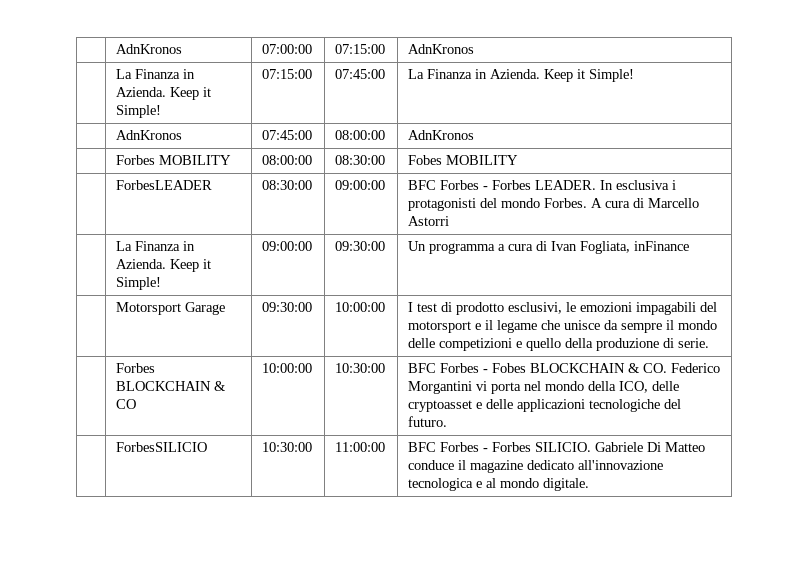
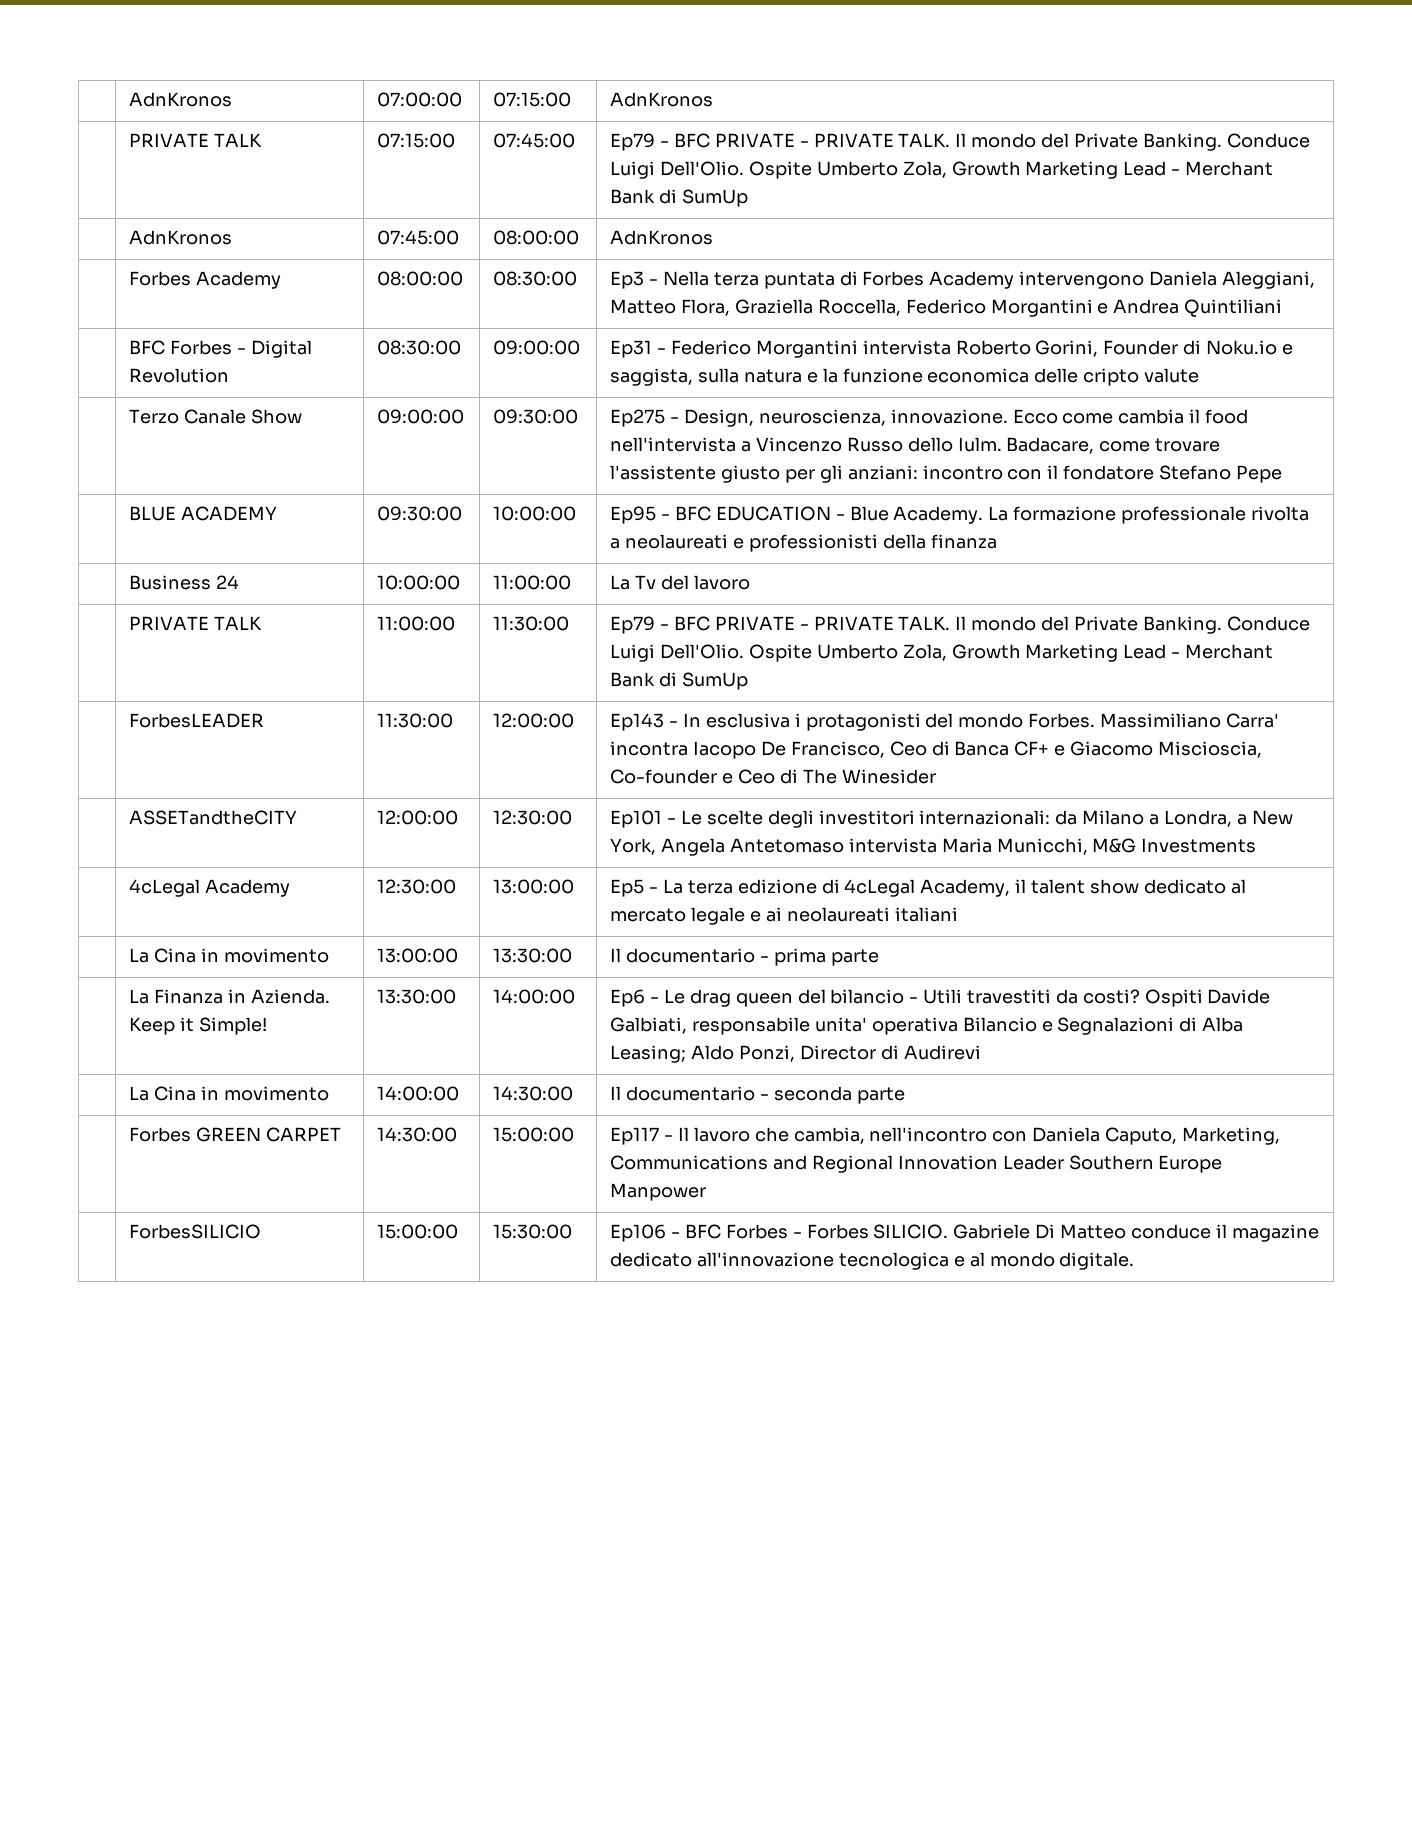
- | La Finanza in Azienda. Keep it Simple! | 07:15:00 | 07:45:00 | La Finanza in Azienda. Keep it Simple!
+ | PRIVATE TALK | 07:15:00 | 07:45:00 | Ep79 - BFC PRIVATE - PRIVATE TALK. Il mondo del Private Banking. Conduce Luigi Dell'Olio. Ospite Umberto Zola, Growth Marketing Lead - Merchant Bank di SumUp
- | Forbes MOBILITY | 08:00:00 | 08:30:00 | Fobes MOBILITY
- | ForbesLEADER | 08:30:00 | 09:00:00 | BFC Forbes - Forbes LEADER. In esclusiva i protagonisti del mondo Forbes. A cura di Marcello Astorri
- | La Finanza in Azienda. Keep it Simple! | 09:00:00 | 09:30:00 | Un programma a cura di Ivan Fogliata, inFinance
- | Motorsport Garage | 09:30:00 | 10:00:00 | I test di prodotto esclusivi, le emozioni impagabili del motorsport e il legame che unisce da sempre il mondo delle competizioni e quello della produzione di serie.
- | Forbes BLOCKCHAIN & CO | 10:00:00 | 10:30:00 | BFC Forbes - Fobes BLOCKCHAIN & CO. Federico Morgantini vi porta nel mondo della ICO, delle cryptoasset e delle applicazioni tecnologiche del futuro.
- | ForbesSILICIO | 10:30:00 | 11:00:00 | BFC Forbes - Forbes SILICIO. Gabriele Di Matteo conduce il magazine dedicato all'innovazione tecnologica e al mondo digitale.
+ | Forbes Academy | 08:00:00 | 08:30:00 | Ep3 - Nella terza puntata di Forbes Academy intervengono Daniela Aleggiani, Matteo Flora, Graziella Roccella, Federico Morgantini e Andrea Quintiliani
+ | BFC Forbes - Digital Revolution | 08:30:00 | 09:00:00 | Ep31 - Federico Morgantini intervista Roberto Gorini, Founder di Noku.io e saggista, sulla natura e la funzione economica delle cripto valute
+ | Terzo Canale Show | 09:00:00 | 09:30:00 | Ep275 - Design, neuroscienza, innovazione. Ecco come cambia il food nell'intervista a Vincenzo Russo dello Iulm. Badacare, come trovare l'assistente giusto per gli anziani: incontro con il fondatore Stefano Pepe
+ | BLUE ACADEMY | 09:30:00 | 10:00:00 | Ep95 - BFC EDUCATION - Blue Academy. La formazione professionale rivolta a neolaureati e professionisti della finanza
+ | Business 24 | 10:00:00 | 11:00:00 | La Tv del lavoro
+ | PRIVATE TALK | 11:00:00 | 11:30:00 | Ep79 - BFC PRIVATE - PRIVATE TALK. Il mondo del Private Banking. Conduce Luigi Dell'Olio. Ospite Umberto Zola, Growth Marketing Lead - Merchant Bank di SumUp
+ | ForbesLEADER | 11:30:00 | 12:00:00 | Ep143 - In esclusiva i protagonisti del mondo Forbes. Massimiliano Carra' incontra Iacopo De Francisco, Ceo di Banca CF+ e Giacomo Miscioscia, Co-founder e Ceo di The Winesider
+ | ASSETandtheCITY | 12:00:00 | 12:30:00 | Ep101 - Le scelte degli investitori internazionali: da Milano a Londra, a New York, Angela Antetomaso intervista Maria Municchi, M&G Investments
+ | 4cLegal Academy | 12:30:00 | 13:00:00 | Ep5 - La terza edizione di 4cLegal Academy, il talent show dedicato al mercato legale e ai neolaureati italiani
+ | La Cina in movimento | 13:00:00 | 13:30:00 | Il documentario - prima parte
+ | La Finanza in Azienda. Keep it Simple! | 13:30:00 | 14:00:00 | Ep6 - Le drag queen del bilancio - Utili travestiti da costi? Ospiti Davide Galbiati, responsabile unita' operativa Bilancio e Segnalazioni di Alba Leasing; Aldo Ponzi, Director di Audirevi
+ | La Cina in movimento | 14:00:00 | 14:30:00 | Il documentario - seconda parte
+ | Forbes GREEN CARPET | 14:30:00 | 15:00:00 | Ep117 - Il lavoro che cambia, nell'incontro con Daniela Caputo, Marketing, Communications and Regional Innovation Leader Southern Europe Manpower
+ | ForbesSILICIO | 15:00:00 | 15:30:00 | Ep106 - BFC Forbes - Forbes SILICIO. Gabriele Di Matteo conduce il magazine dedicato all'innovazione tecnologica e al mondo digitale.

